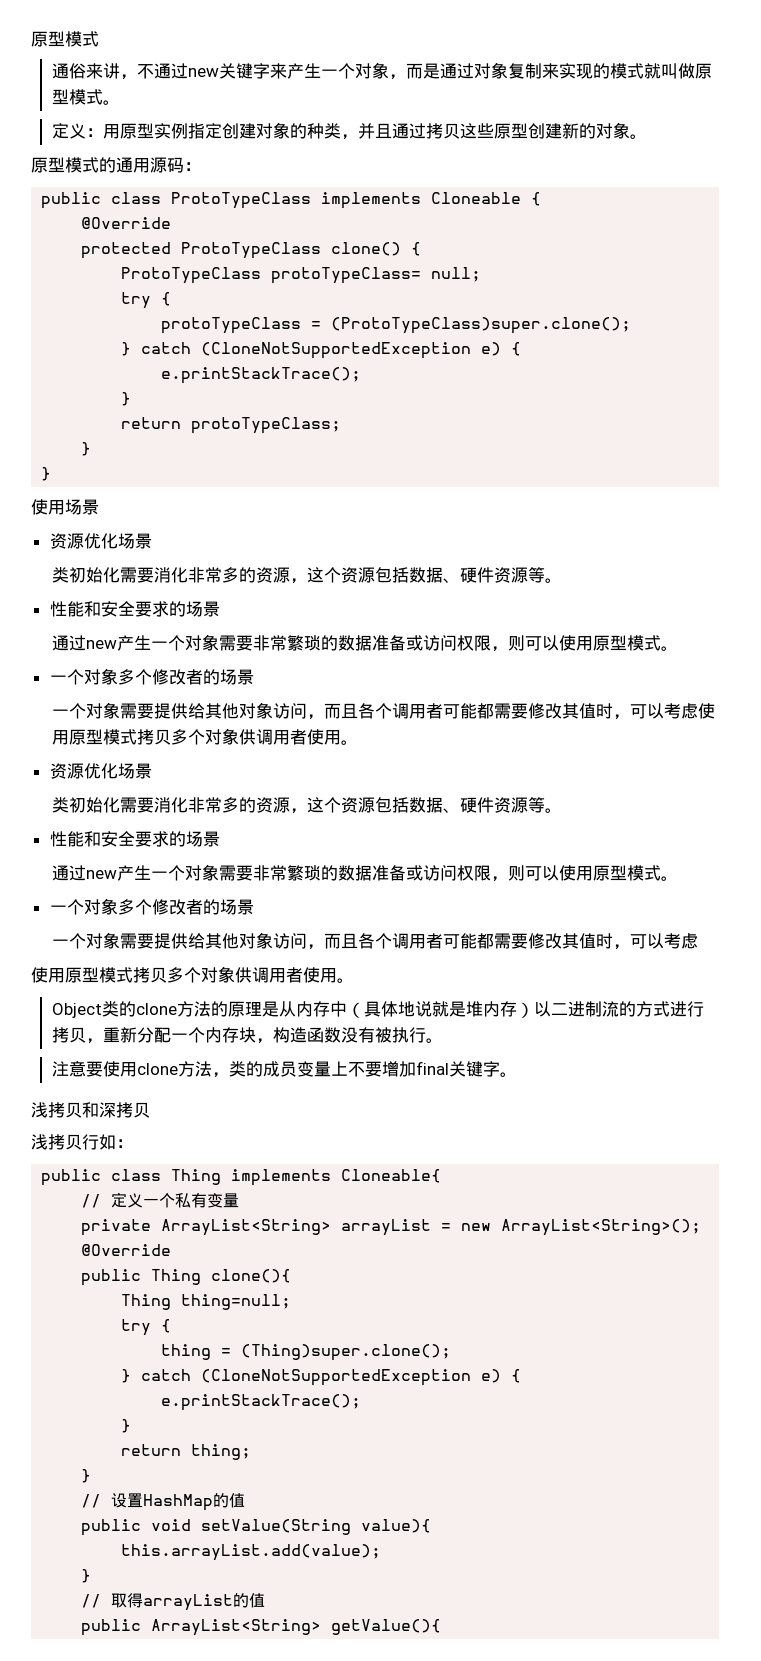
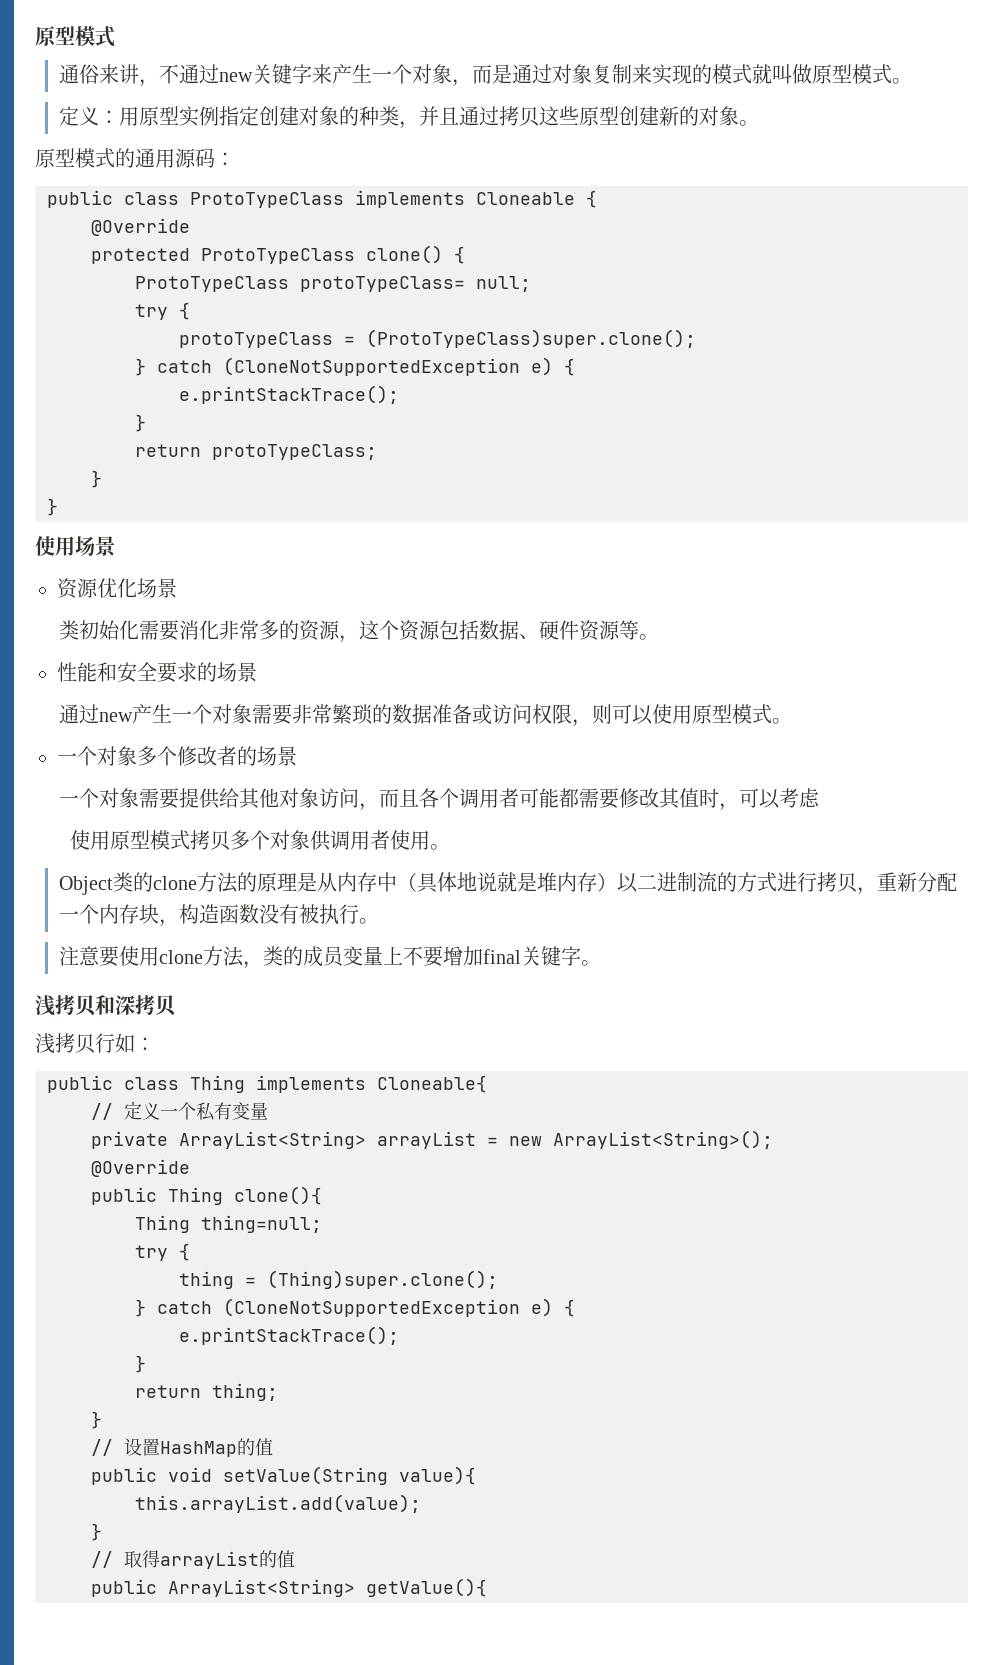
- 一个对象需要提供给其他对象访问，而且各个调用者可能都需要修改其值时，可以考虑使用原型模式拷贝多个对象供调用者使用。
- 资源优化场景
- 类初始化需要消化非常多的资源，这个资源包括数据、硬件资源等。
- 性能和安全要求的场景
- 通过new产生一个对象需要非常繁琐的数据准备或访问权限，则可以使用原型模式。
- 一个对象多个修改者的场景

